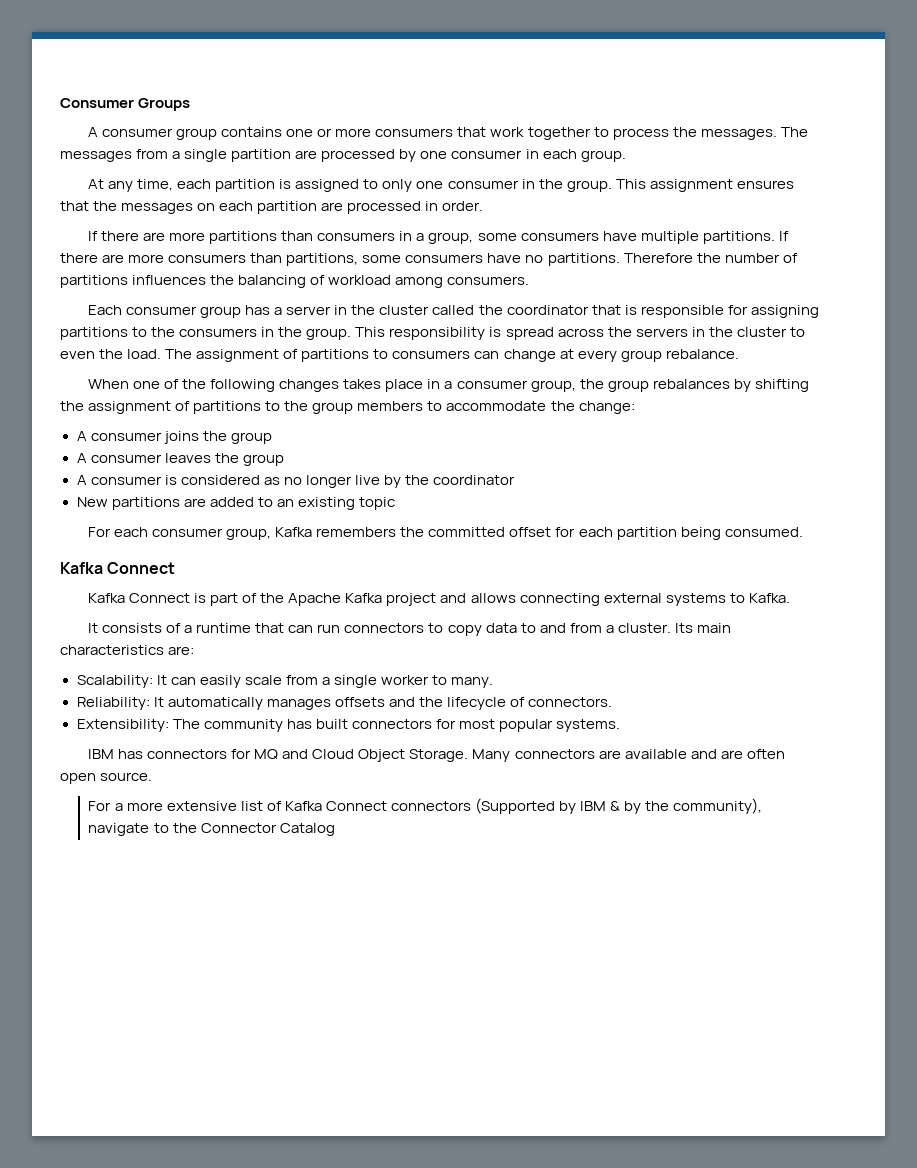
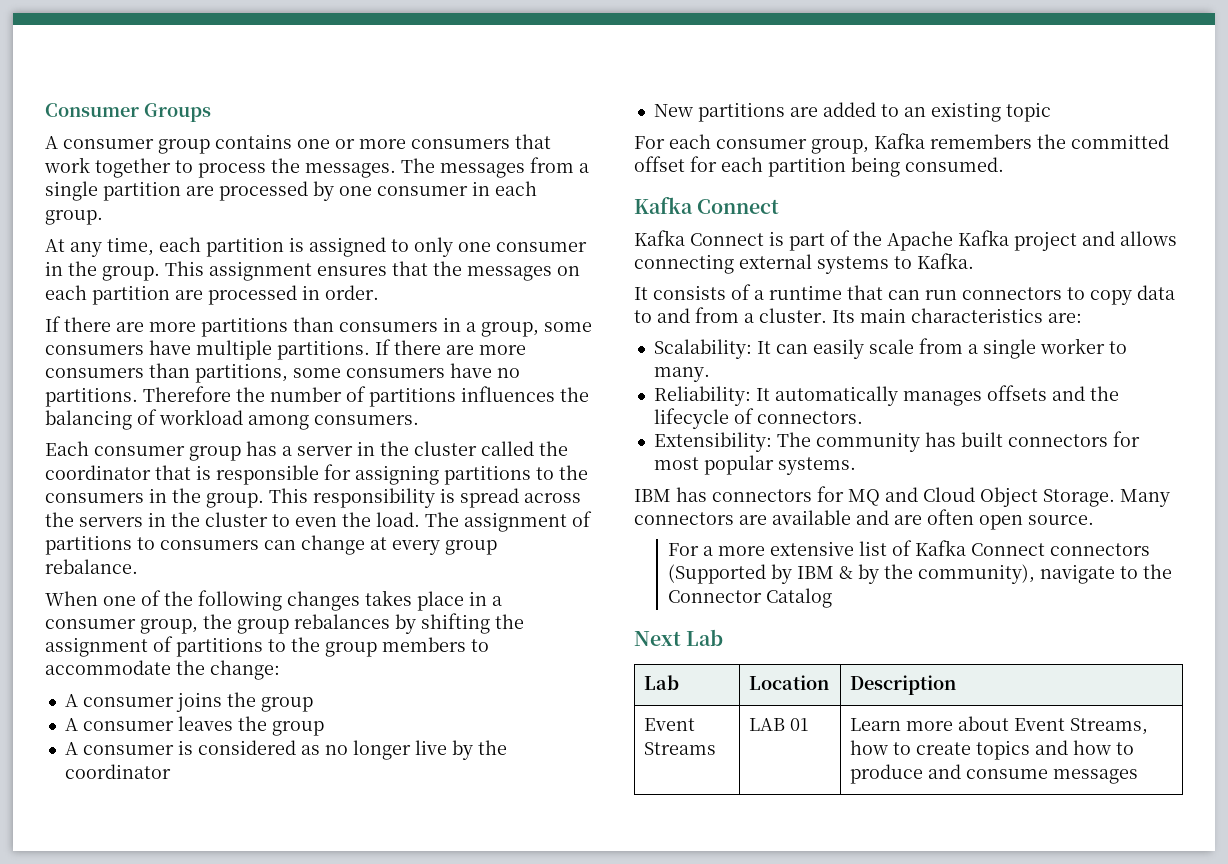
+ Next Lab
+ Lab | Location | Description
+ Event Streams | LAB 01 | Learn more about Event Streams, how to create topics and how to produce and consume messages

